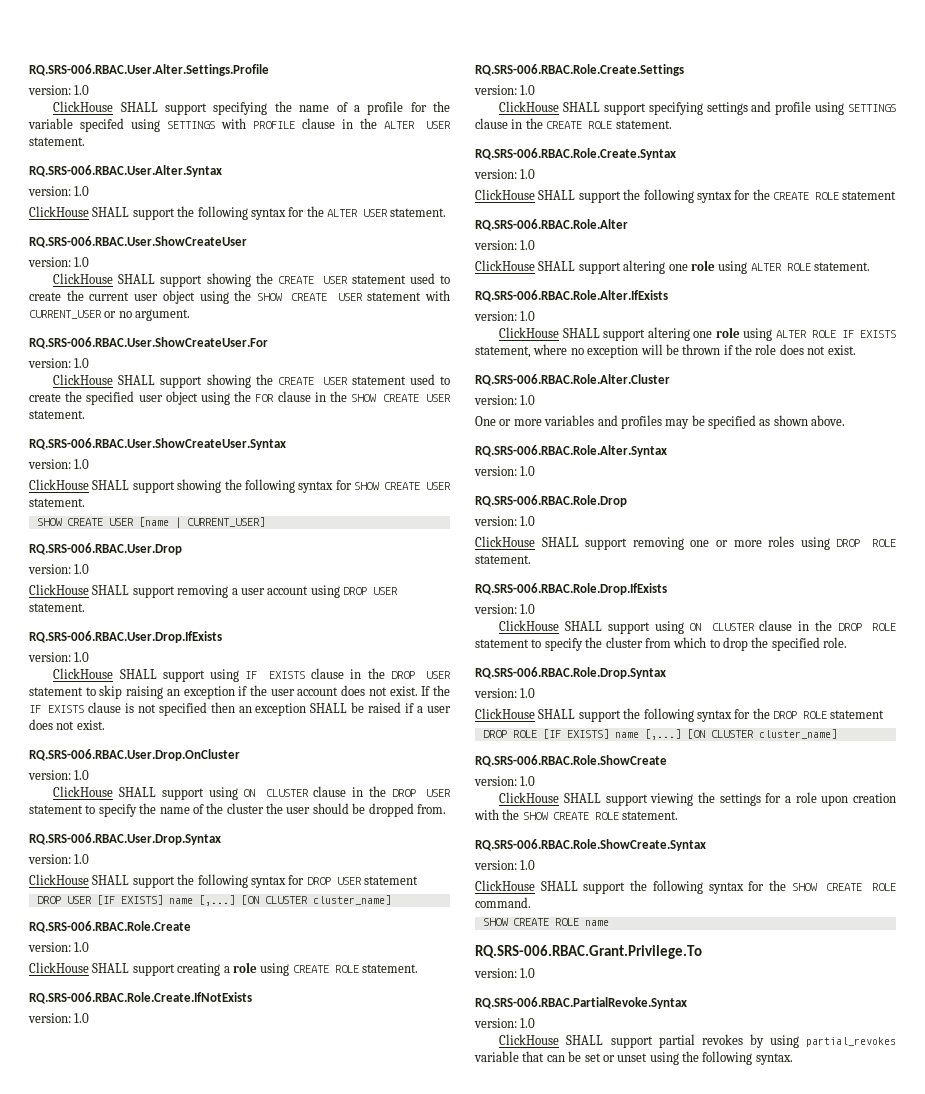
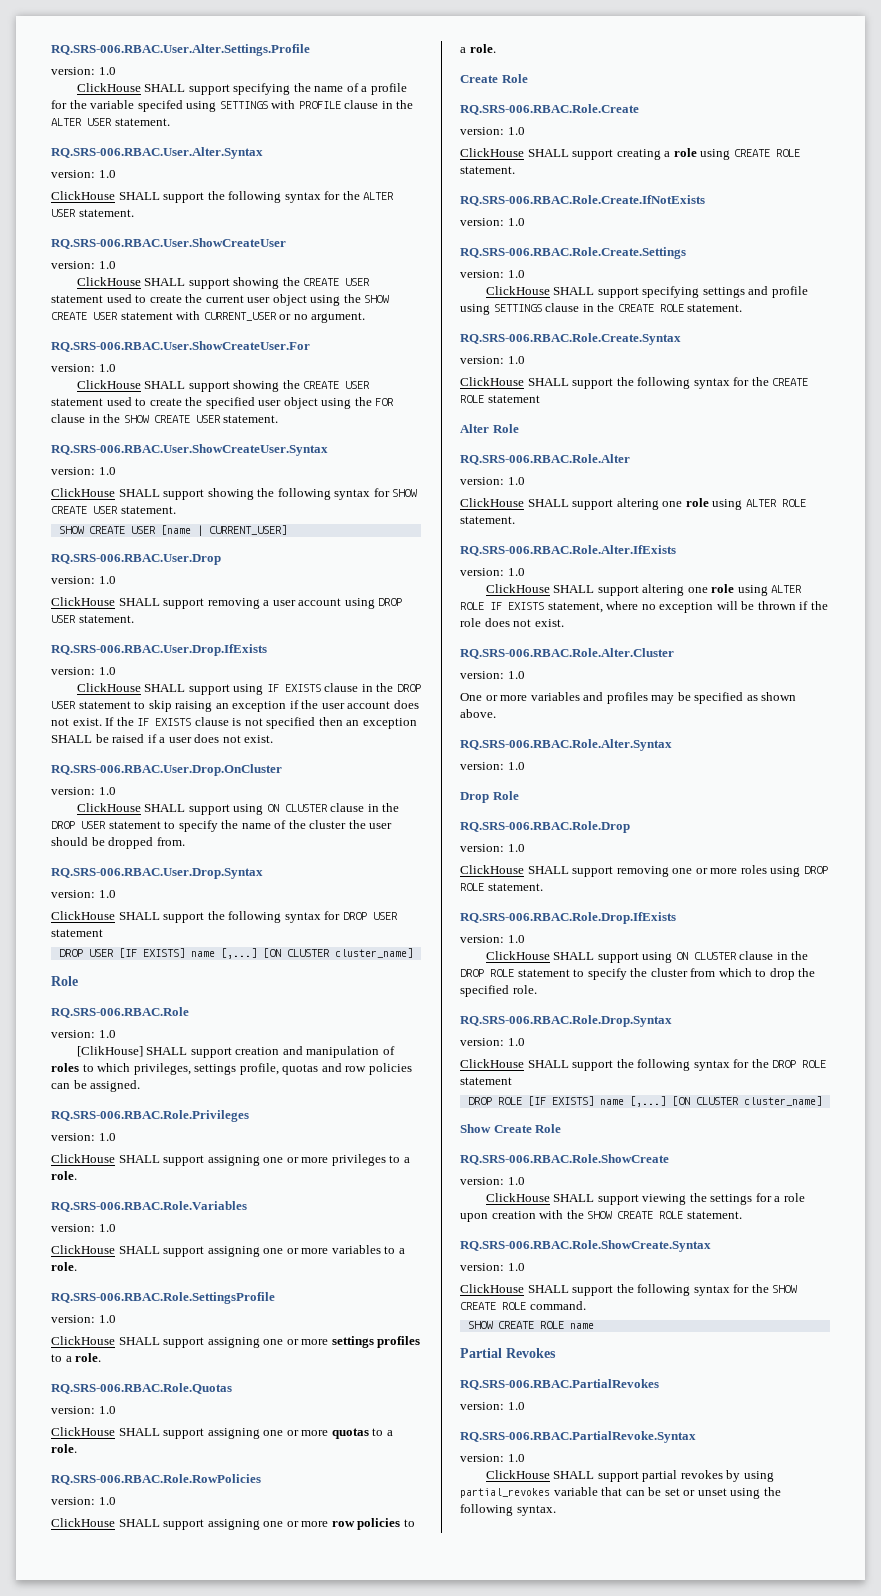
  DROP USER [IF EXISTS] name [,...] [ON CLUSTER cluster_name]
+ Role
+ RQ.SRS-006.RBAC.Role
+ version: 1.0
+ [ClikHouse] SHALL support creation and manipulation of roles to which privileges, settings profile, quotas and row policies can be assigned.
+ RQ.SRS-006.RBAC.Role.Privileges
+ version: 1.0
+ ClickHouse SHALL support assigning one or more privileges to a role.
+ RQ.SRS-006.RBAC.Role.Variables
+ version: 1.0
+ ClickHouse SHALL support assigning one or more variables to a role.
+ RQ.SRS-006.RBAC.Role.SettingsProfile
+ version: 1.0
+ ClickHouse SHALL support assigning one or more settings profiles to a role.
+ RQ.SRS-006.RBAC.Role.Quotas
+ version: 1.0
+ ClickHouse SHALL support assigning one or more quotas to a role.
+ RQ.SRS-006.RBAC.Role.RowPolicies
+ version: 1.0
+ ClickHouse SHALL support assigning one or more row policies to a role.
+ Create Role
+ Alter Role
+ Drop Role
+ Show Create Role
- RQ.SRS-006.RBAC.Grant.Privilege.To
+ Partial Revokes
+ RQ.SRS-006.RBAC.PartialRevokes

